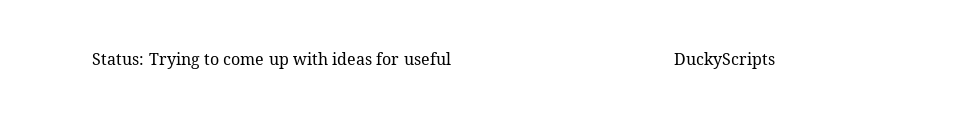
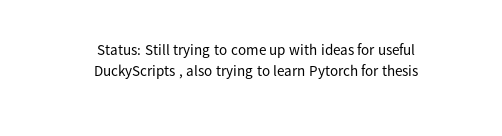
- Status: Trying to come up with ideas for useful DuckyScripts
+ Status: Still trying to come up with ideas for useful DuckyScripts , also trying to learn Pytorch for thesis

